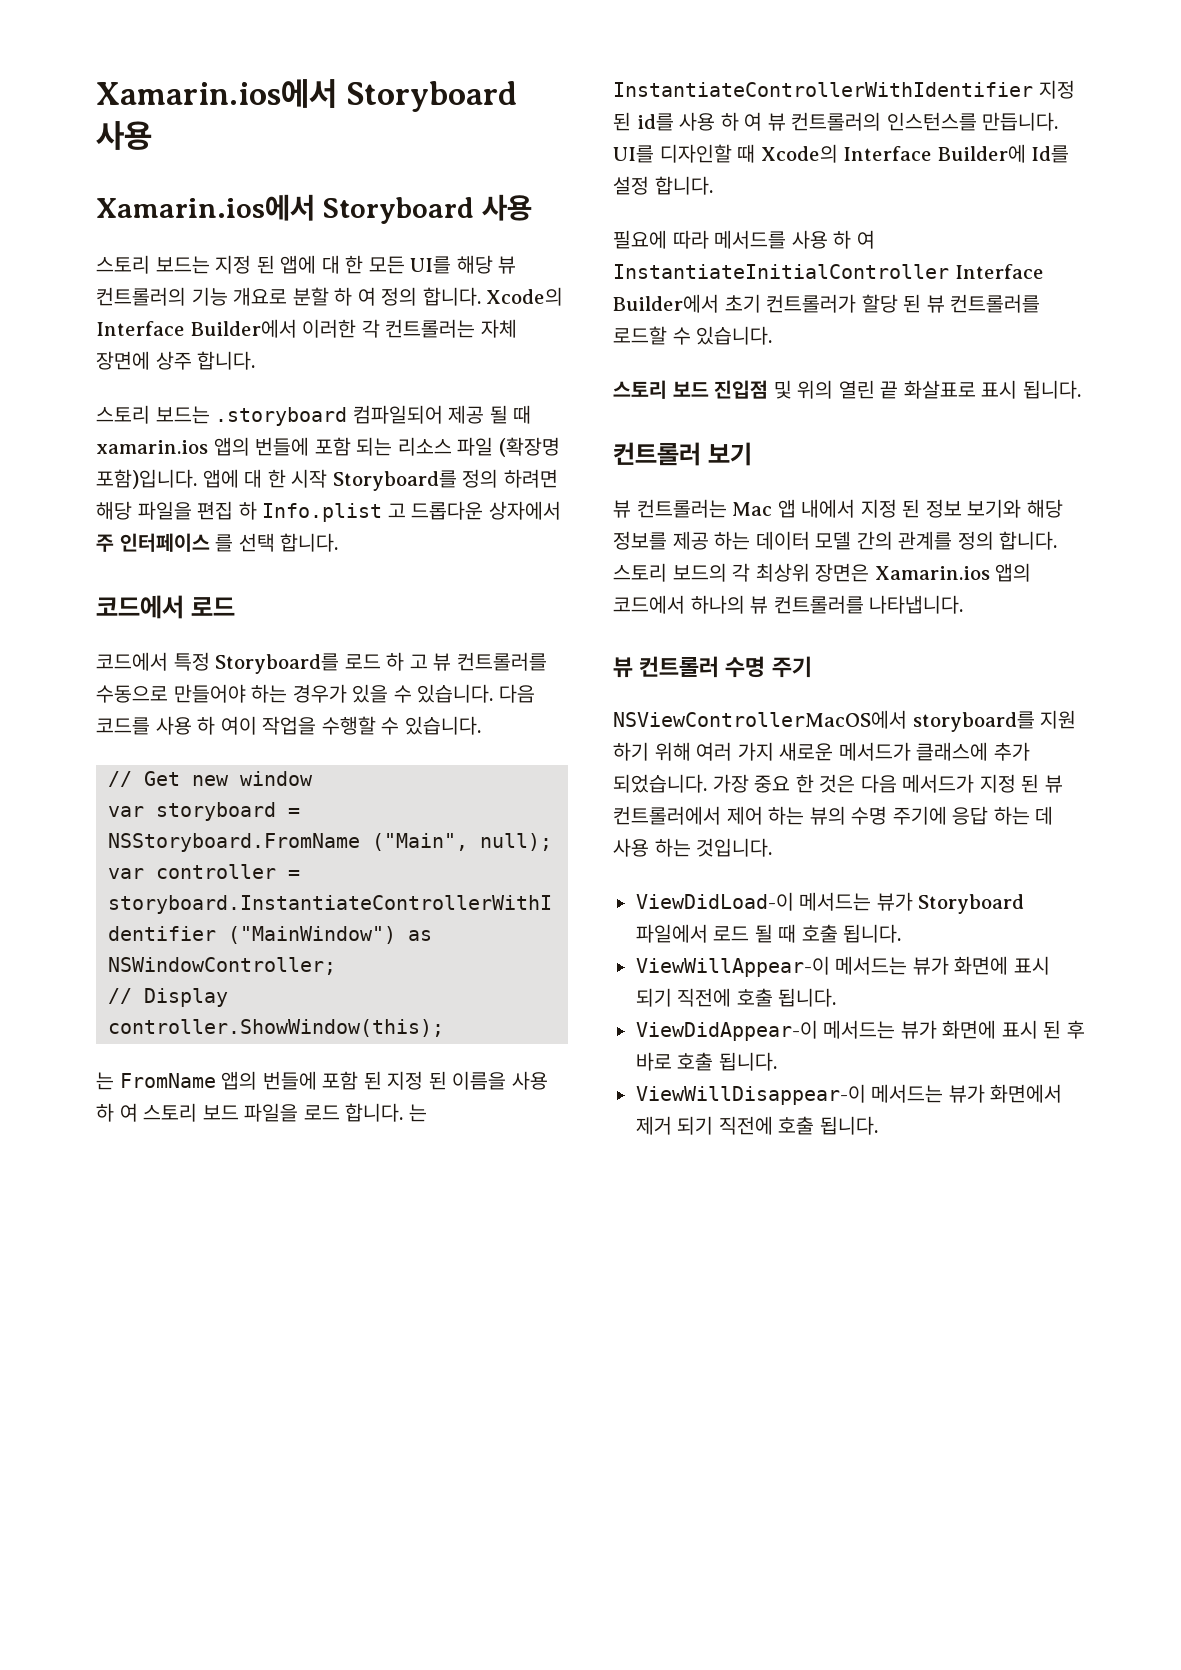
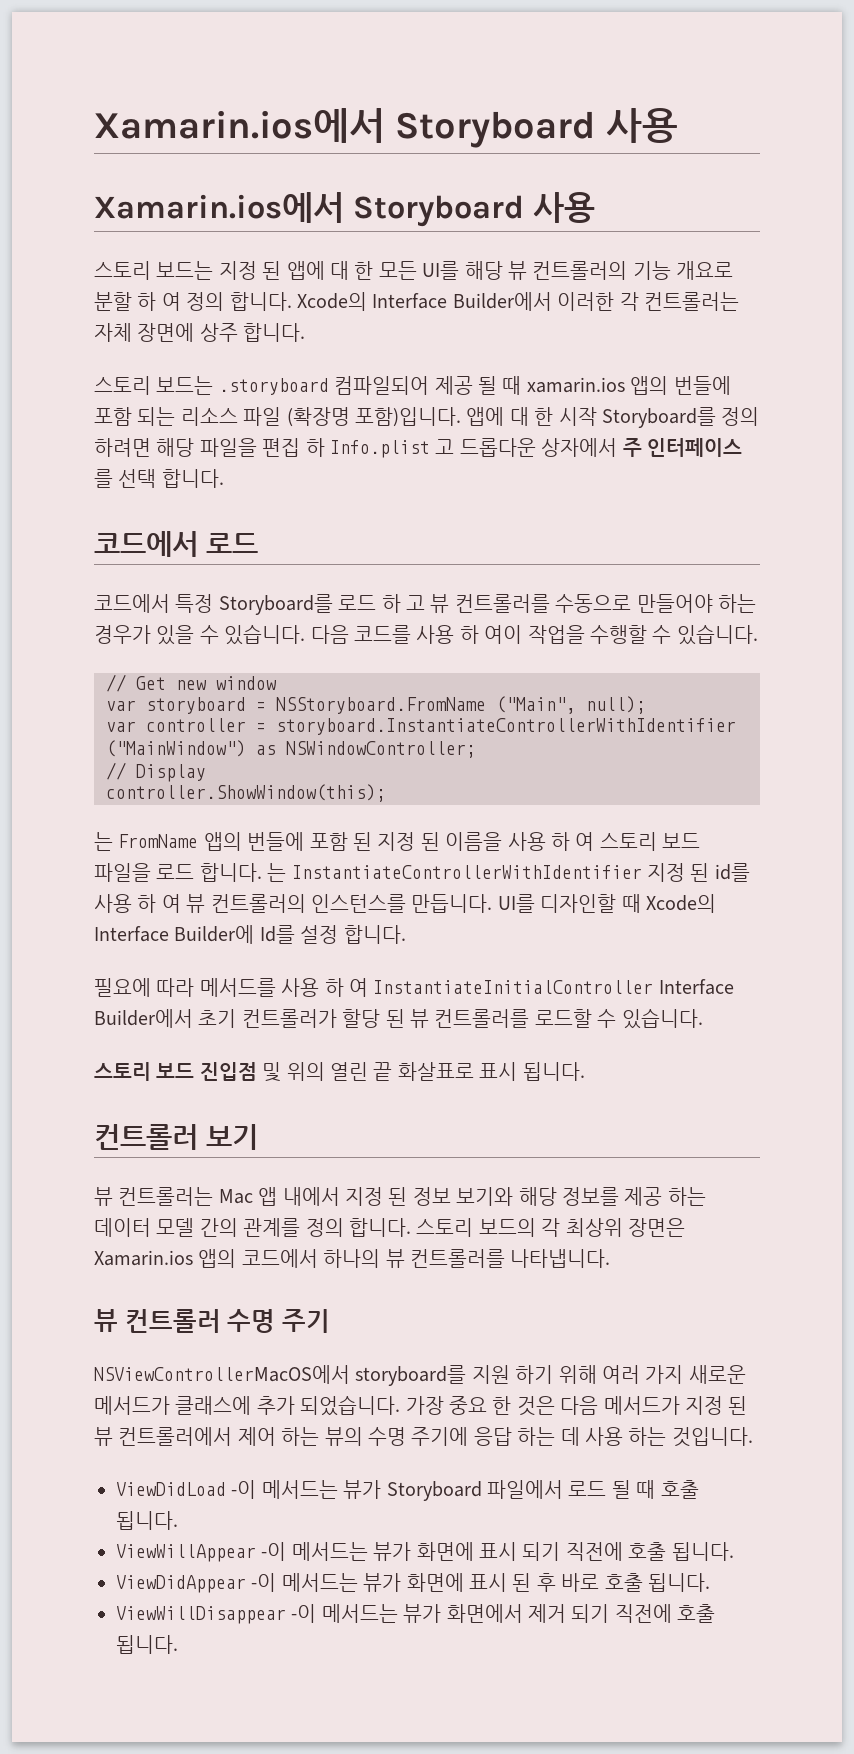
- ViewDidLoad-이 메서드는 뷰가 Storyboard 파일에서 로드 될 때 호출 됩니다.
+ ViewDidLoad -이 메서드는 뷰가 Storyboard 파일에서 로드 될 때 호출 됩니다.
- ViewWillAppear-이 메서드는 뷰가 화면에 표시 되기 직전에 호출 됩니다.
+ ViewWillAppear -이 메서드는 뷰가 화면에 표시 되기 직전에 호출 됩니다.
- ViewDidAppear-이 메서드는 뷰가 화면에 표시 된 후 바로 호출 됩니다.
+ ViewDidAppear -이 메서드는 뷰가 화면에 표시 된 후 바로 호출 됩니다.
- ViewWillDisappear-이 메서드는 뷰가 화면에서 제거 되기 직전에 호출 됩니다.
+ ViewWillDisappear -이 메서드는 뷰가 화면에서 제거 되기 직전에 호출 됩니다.

